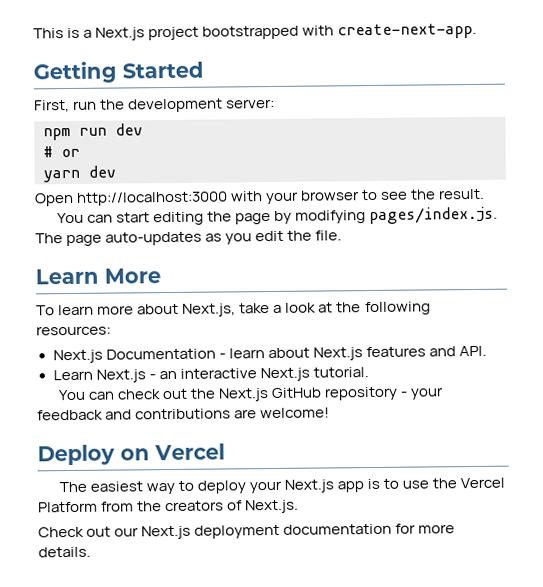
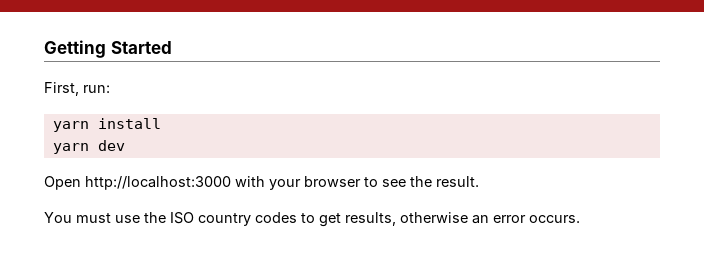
- This is a Next.js project bootstrapped with create-next-app.
  Getting Started
- First, run the development server:
- npm run dev
- # or
+ First, run:
+ yarn install
- You can start editing the page by modifying pages/index.js. The page auto-updates as you edit the file.
- Learn More
- To learn more about Next.js, take a look at the following resources:
- Next.js Documentation - learn about Next.js features and API.
- Learn Next.js - an interactive Next.js tutorial.
- You can check out the Next.js GitHub repository - your feedback and contributions are welcome!
- Deploy on Vercel
- The easiest way to deploy your Next.js app is to use the Vercel Platform from the creators of Next.js.
- Check out our Next.js deployment documentation for more details.
+ You must use the ISO country codes to get results, otherwise an error occurs.

